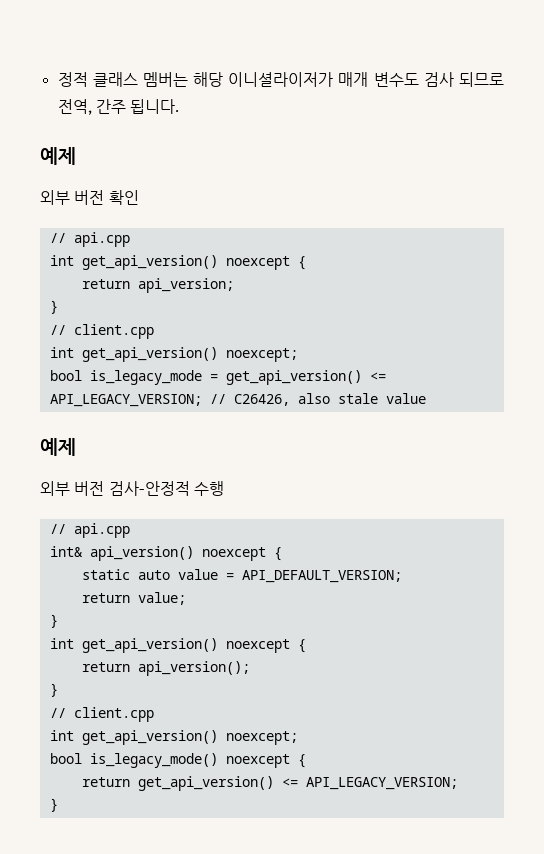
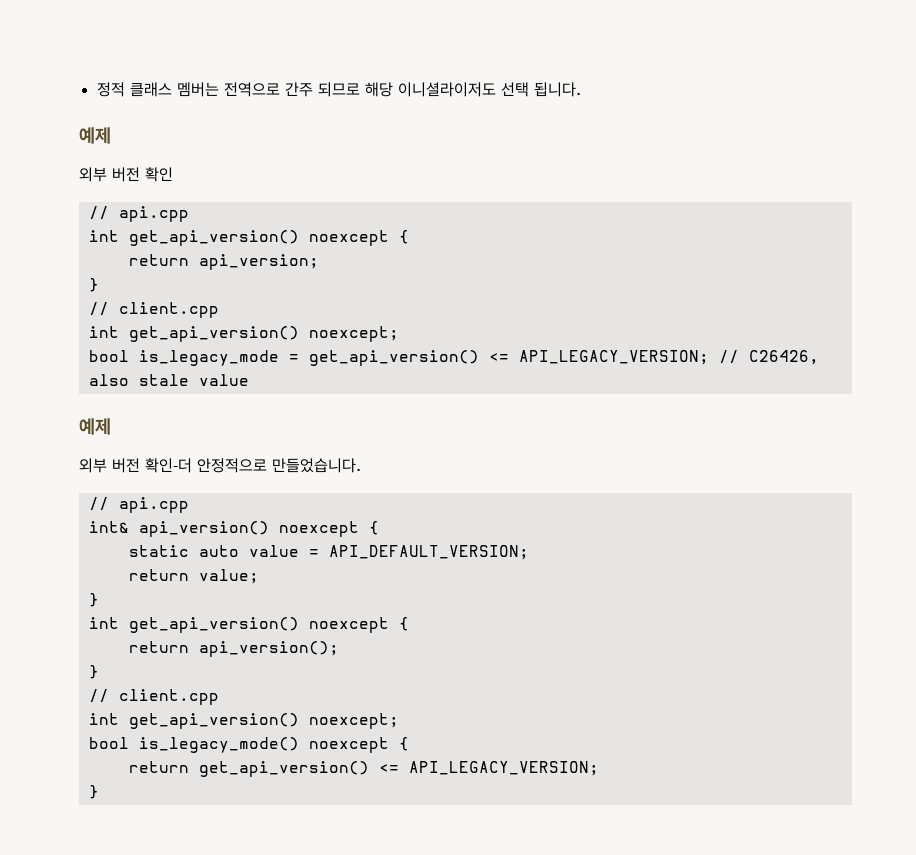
- 정적 클래스 멤버는 해당 이니셜라이저가 매개 변수도 검사 되므로 전역, 간주 됩니다.
+ 정적 클래스 멤버는 전역으로 간주 되므로 해당 이니셜라이저도 선택 됩니다.
- 외부 버전 검사-안정적 수행
+ 외부 버전 확인-더 안정적으로 만들었습니다.

